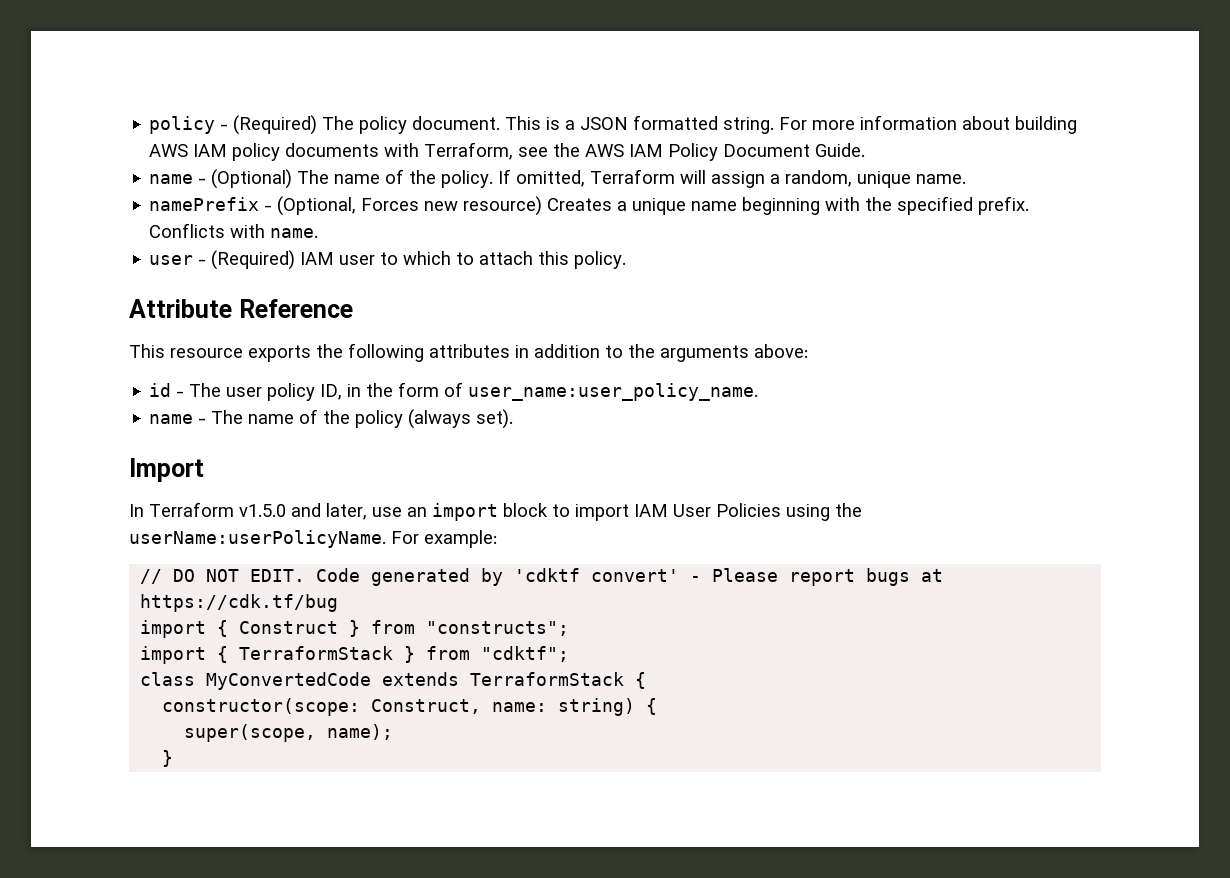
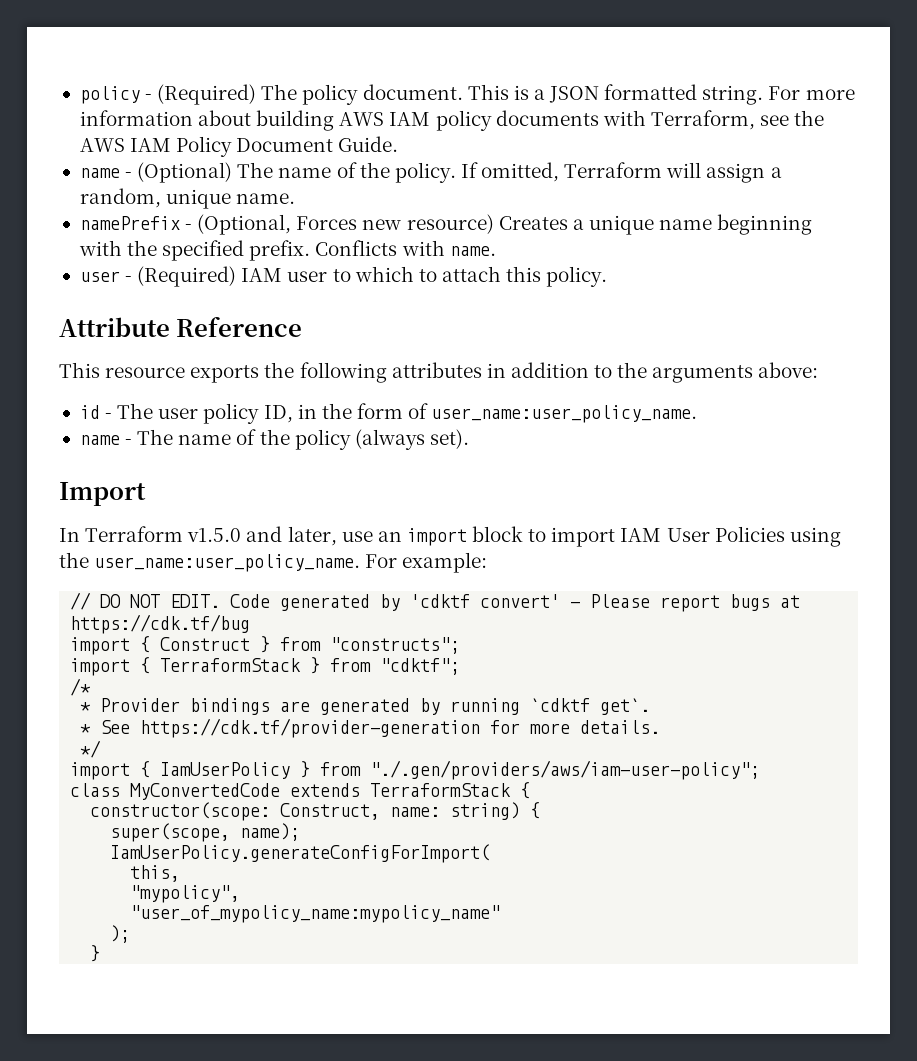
- In Terraform v1.5.0 and later, use an import block to import IAM User Policies using the userName:userPolicyName.
+ In Terraform v1.5.0 and later, use an import block to import IAM User Policies using the user_name:user_policy_name.
+ /*
+ * Provider bindings are generated by running `cdktf get`.
+ * See https://cdk.tf/provider-generation for more details.
+ */
+ import { IamUserPolicy } from "./.gen/providers/aws/iam-user-policy";
+ IamUserPolicy.generateConfigForImport(
+ this,
+ "mypolicy",
+ "user_of_mypolicy_name:mypolicy_name"
+ );

